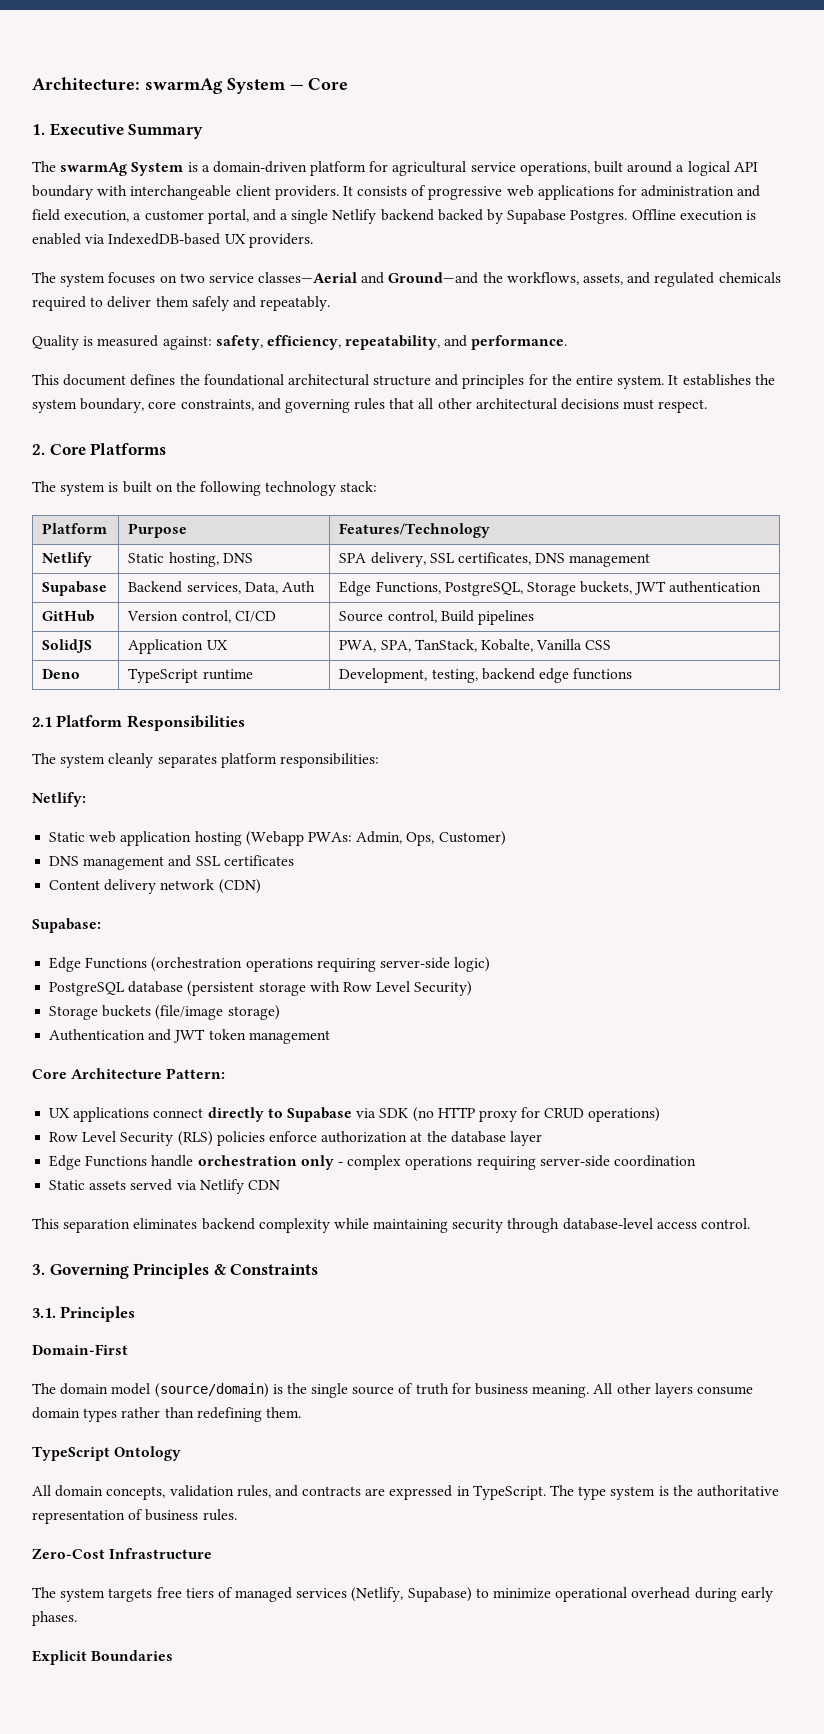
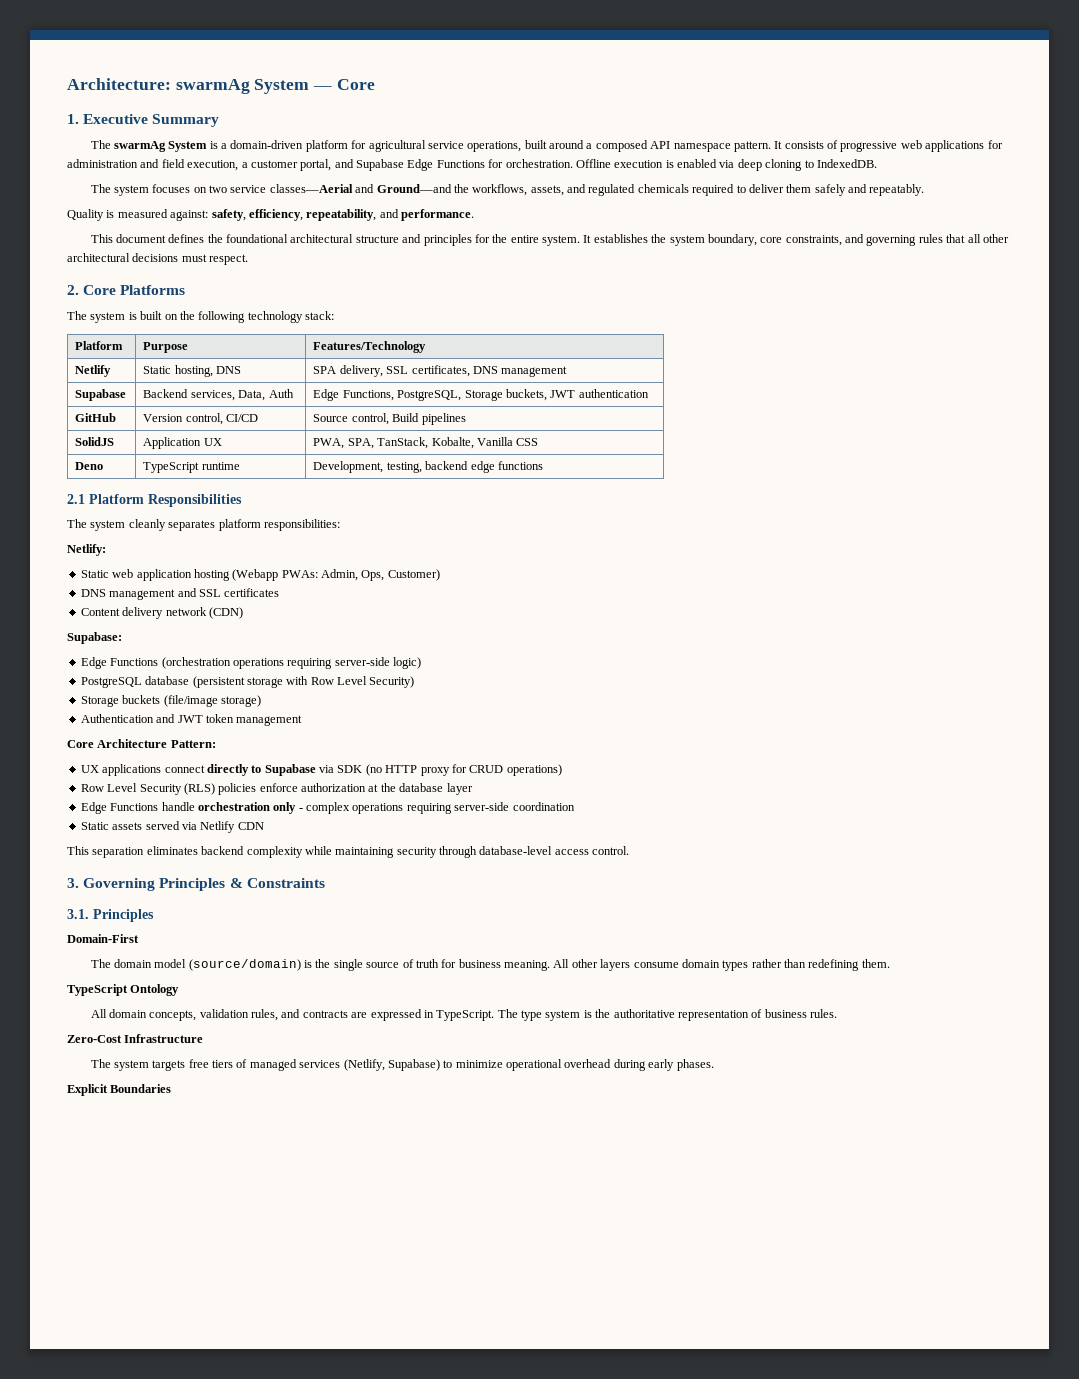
- The swarmAg System is a domain-driven platform for agricultural service operations, built around a logical API boundary with interchangeable client providers.
+ The swarmAg System is a domain-driven platform for agricultural service operations, built around a composed API namespace pattern.
- It consists of progressive web applications for administration and field execution, a customer portal, and a single Netlify backend backed by Supabase Postgres.
+ It consists of progressive web applications for administration and field execution, a customer portal, and Supabase Edge Functions for orchestration.
- Offline execution is enabled via IndexedDB-based UX providers.
+ Offline execution is enabled via deep cloning to IndexedDB.

